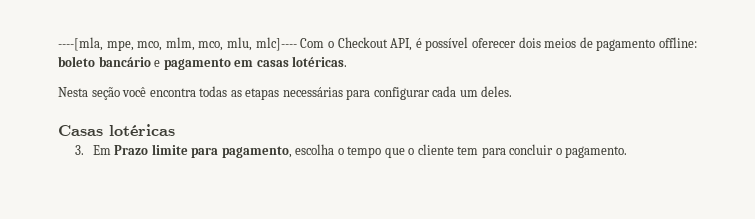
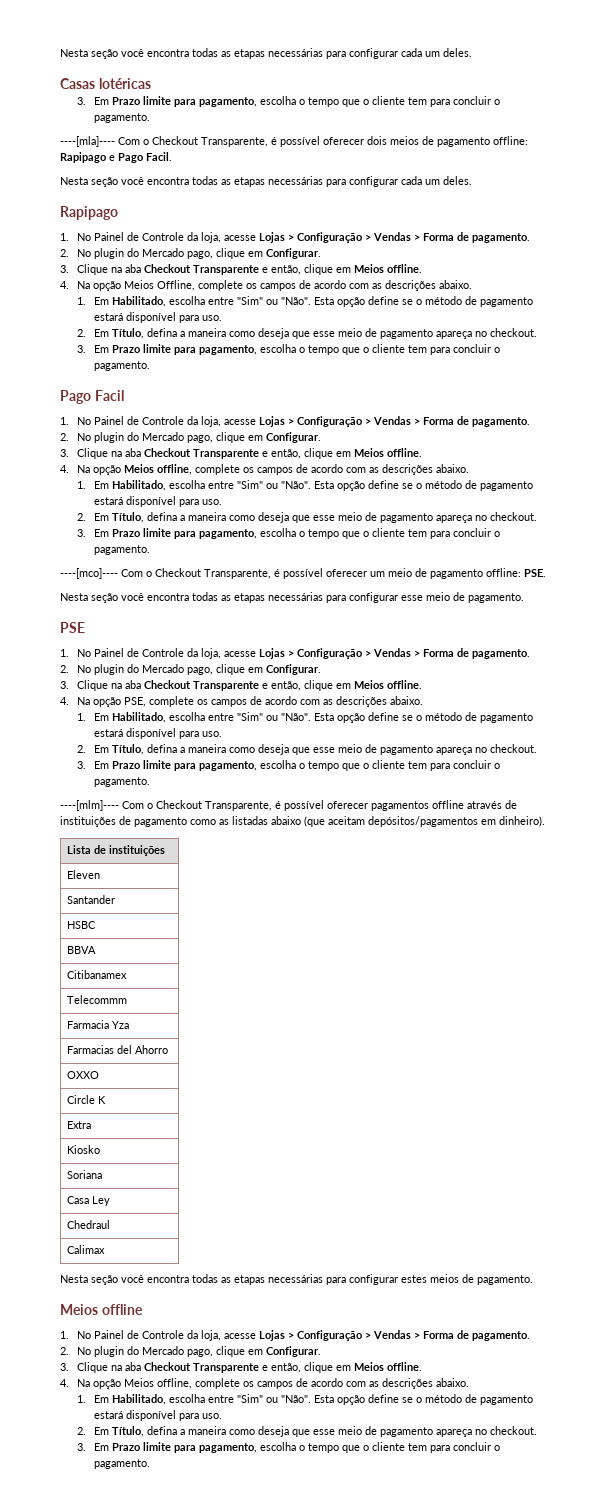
- ----[mla, mpe, mco, mlm, mco, mlu, mlc]---- Com o Checkout API, é possível oferecer dois meios de pagamento offline: boleto bancário e pagamento em casas lotéricas.
+ ----[mla]---- Com o Checkout Transparente, é possível oferecer dois meios de pagamento offline: Rapipago e Pago Facil.
+ Nesta seção você encontra todas as etapas necessárias para configurar cada um deles.
+ Rapipago
+ 1. No Painel de Controle da loja, acesse Lojas > Configuração > Vendas > Forma de pagamento.
+ 2. No plugin do Mercado pago, clique em Configurar.
+ 3. Clique na aba Checkout Transparente e então, clique em Meios offline.
+ 4. Na opção Meios Offline, complete os campos de acordo com as descrições abaixo.
+ 1. Em Habilitado, escolha entre "Sim" ou "Não". Esta opção define se o método de pagamento estará disponível para uso.
+ 2. Em Título, defina a maneira como deseja que esse meio de pagamento apareça no checkout.
+ 3. Em Prazo limite para pagamento, escolha o tempo que o cliente tem para concluir o pagamento.
+ Pago Facil
+ 1. No Painel de Controle da loja, acesse Lojas > Configuração > Vendas > Forma de pagamento.
+ 2. No plugin do Mercado pago, clique em Configurar.
+ 3. Clique na aba Checkout Transparente e então, clique em Meios offline.
+ 4. Na opção Meios offline, complete os campos de acordo com as descrições abaixo.
+ 1. Em Habilitado, escolha entre "Sim" ou "Não". Esta opção define se o método de pagamento estará disponível para uso.
+ 2. Em Título, defina a maneira como deseja que esse meio de pagamento apareça no checkout.
+ 3. Em Prazo limite para pagamento, escolha o tempo que o cliente tem para concluir o pagamento.
+ ----[mco]---- Com o Checkout Transparente, é possível oferecer um meio de pagamento offline: PSE.
+ Nesta seção você encontra todas as etapas necessárias para configurar esse meio de pagamento.
+ PSE
+ 1. No Painel de Controle da loja, acesse Lojas > Configuração > Vendas > Forma de pagamento.
+ 2. No plugin do Mercado pago, clique em Configurar.
+ 3. Clique na aba Checkout Transparente e então, clique em Meios offline.
+ 4. Na opção PSE, complete os campos de acordo com as descrições abaixo.
+ 1. Em Habilitado, escolha entre "Sim" ou "Não". Esta opção define se o método de pagamento estará disponível para uso.
+ 2. Em Título, defina a maneira como deseja que esse meio de pagamento apareça no checkout.
+ 3. Em Prazo limite para pagamento, escolha o tempo que o cliente tem para concluir o pagamento.
+ ----[mlm]---- Com o Checkout Transparente, é possível oferecer pagamentos offline através de instituições de pagamento como as listadas abaixo (que aceitam depósitos/pagamentos em dinheiro).
+ Lista de instituições
+ Eleven
+ Santander
+ HSBC
+ BBVA
+ Citibanamex
+ Telecommm
+ Farmacia Yza
+ Farmacias del Ahorro
+ OXXO
+ Circle K
+ Extra
+ Kiosko
+ Soriana
+ Casa Ley
+ Chedraul
+ Calimax
+ Nesta seção você encontra todas as etapas necessárias para configurar estes meios de pagamento.
+ Meios offline
+ 1. No Painel de Controle da loja, acesse Lojas > Configuração > Vendas > Forma de pagamento.
+ 2. No plugin do Mercado pago, clique em Configurar.
+ 3. Clique na aba Checkout Transparente e então, clique em Meios offline.
+ 4. Na opção Meios offline, complete os campos de acordo com as descrições abaixo.
+ 1. Em Habilitado, escolha entre "Sim" ou "Não". Esta opção define se o método de pagamento estará disponível para uso.
+ 2. Em Título, defina a maneira como deseja que esse meio de pagamento apareça no checkout.
+ 3. Em Prazo limite para pagamento, escolha o tempo que o cliente tem para concluir o pagamento.

